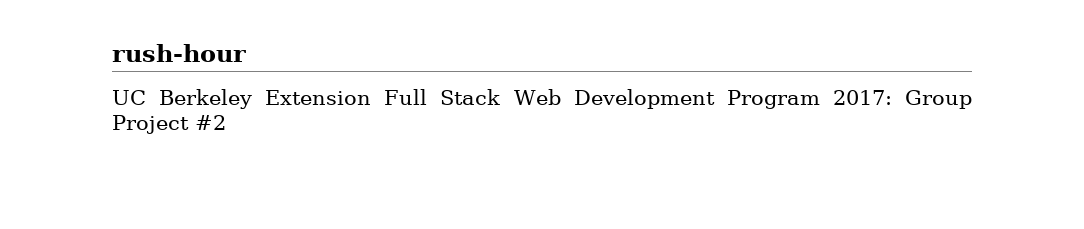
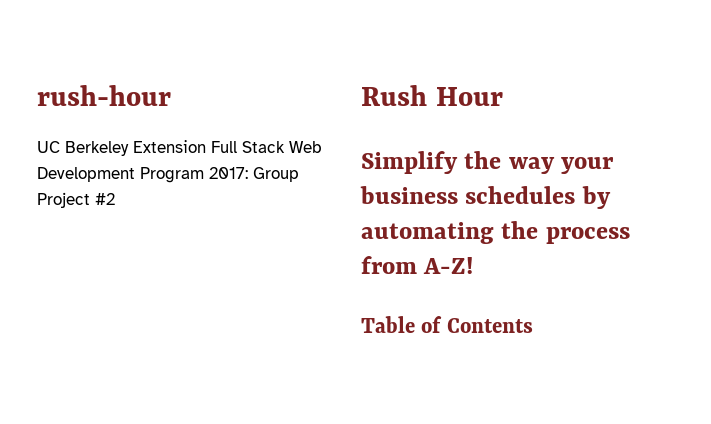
+ Rush Hour
+ Simplify the way your business schedules by automating the process from A-Z!
+ Table of Contents

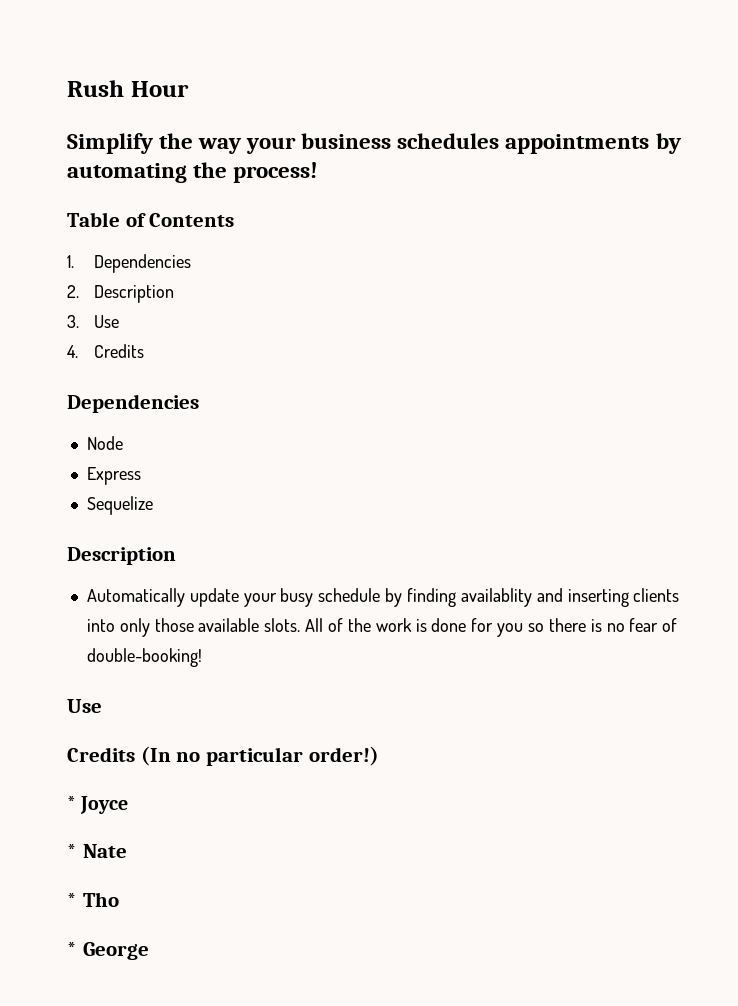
- rush-hour
- UC Berkeley Extension Full Stack Web Development Program 2017: Group Project #2
- Simplify the way your business schedules by automating the process from A-Z!
+ Simplify the way your business schedules appointments by automating the process!
+ 1. Dependencies
+ 2. Description
+ 3. Use
+ 4. Credits
+ Dependencies
+ Node
+ Express
+ Sequelize
+ Description
+ Automatically update your busy schedule by finding availablity and inserting clients into only those available slots. All of the work is done for you so there is no fear of double-booking!
+ Use
+ Credits (In no particular order!)
+ * Joyce
+ * Nate
+ * Tho
+ * George

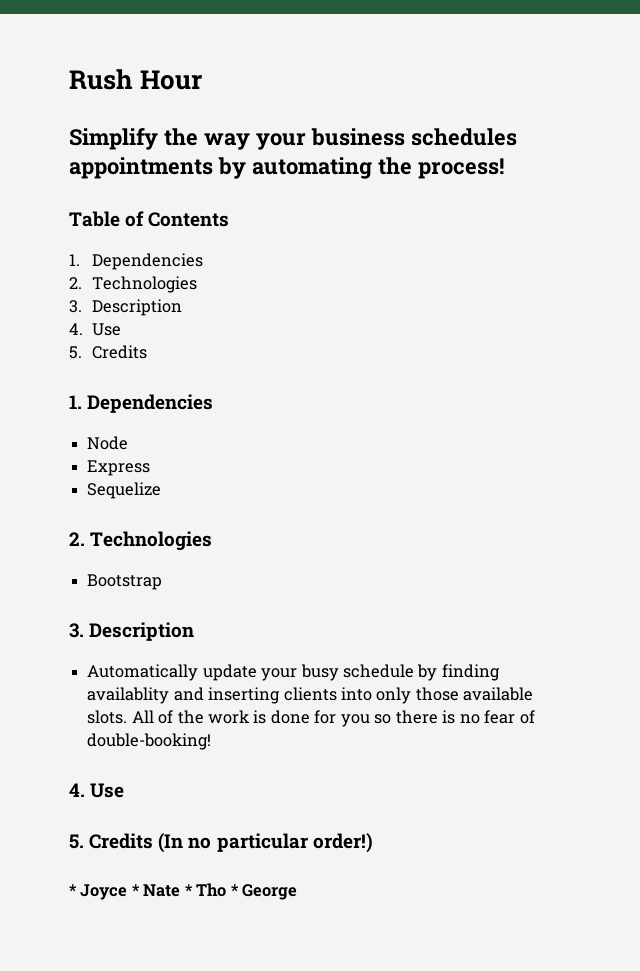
  Table of Contents
  1. Dependencies
- 2. Description
- 3. Use
- 4. Credits
- Dependencies
+ 2. Technologies
+ 3. Description
+ 4. Use
+ 5. Credits
+ 1. Dependencies
  Sequelize
- Description
+ 2. Technologies
+ Bootstrap
+ 3. Description
  All of the work is done for you so there is no fear of double-booking!
- Use
- Credits (In no particular order!)
+ 4. Use
+ 5. Credits (In no particular order!)
- * Joyce
- * Nate
- * Tho
- * George
+ * Joyce * Nate * Tho * George

